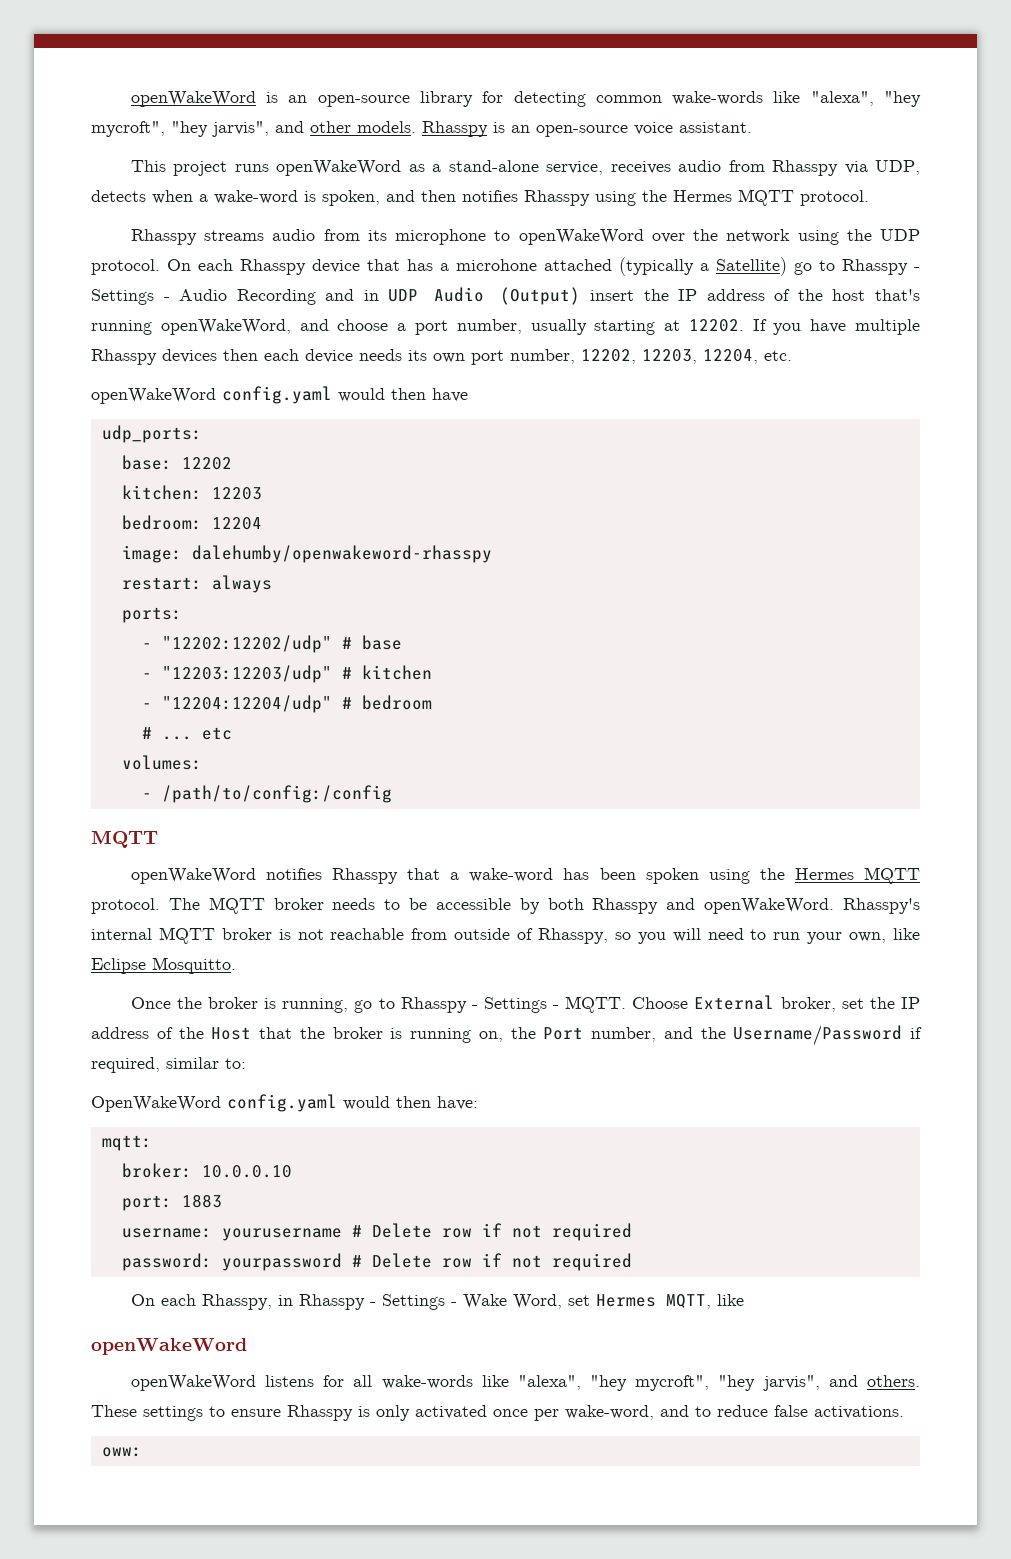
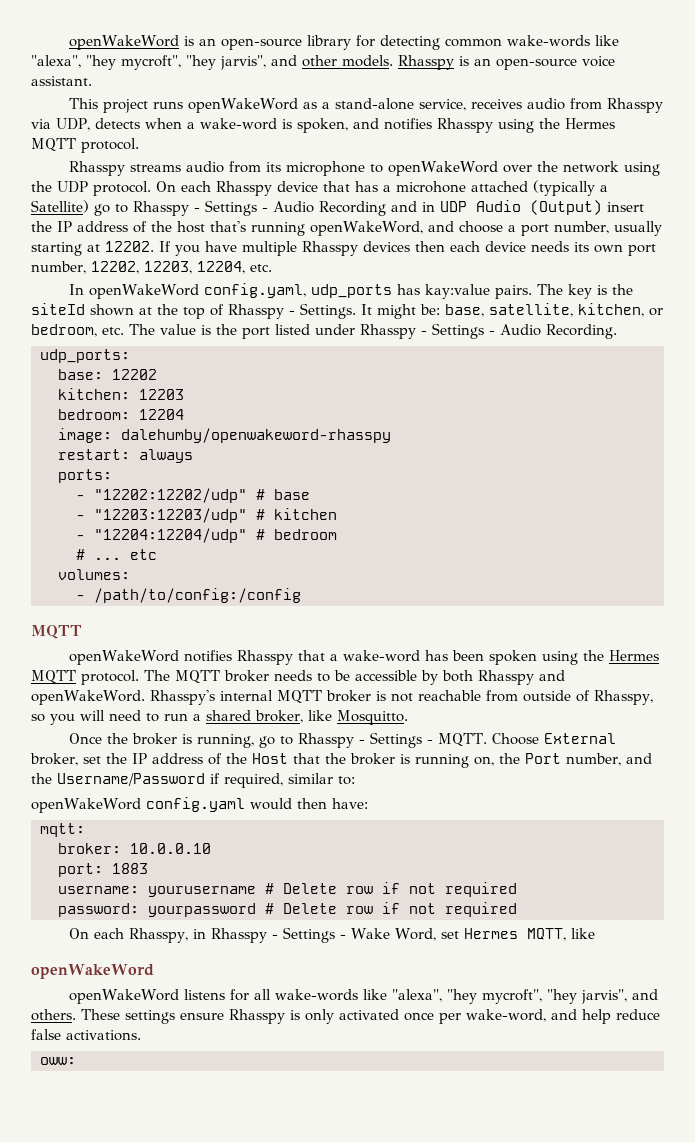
- This project runs openWakeWord as a stand-alone service, receives audio from Rhasspy via UDP, detects when a wake-word is spoken, and then notifies Rhasspy using the Hermes MQTT protocol.
+ This project runs openWakeWord as a stand-alone service, receives audio from Rhasspy via UDP, detects when a wake-word is spoken, and notifies Rhasspy using the Hermes MQTT protocol.
- openWakeWord config.yaml would then have
+ In openWakeWord config.yaml, udp_ports has kay:value pairs. The key is the siteId shown at the top of Rhasspy - Settings. It might be: base, satellite, kitchen, or bedroom, etc. The value is the port listed under Rhasspy - Settings - Audio Recording.
- Rhasspy's internal MQTT broker is not reachable from outside of Rhasspy, so you will need to run your own, like Eclipse Mosquitto.
+ Rhasspy's internal MQTT broker is not reachable from outside of Rhasspy, so you will need to run a shared broker, like Mosquitto.
- OpenWakeWord config.yaml would then have:
+ openWakeWord config.yaml would then have:
- These settings to ensure Rhasspy is only activated once per wake-word, and to reduce false activations.
+ These settings ensure Rhasspy is only activated once per wake-word, and help reduce false activations.

